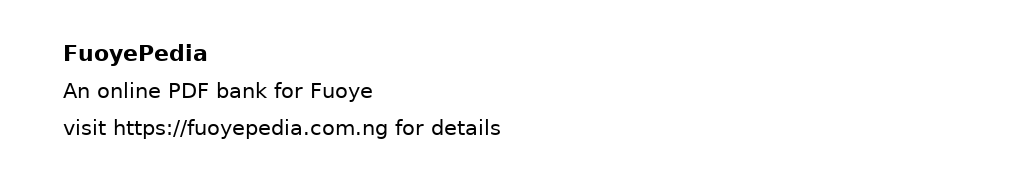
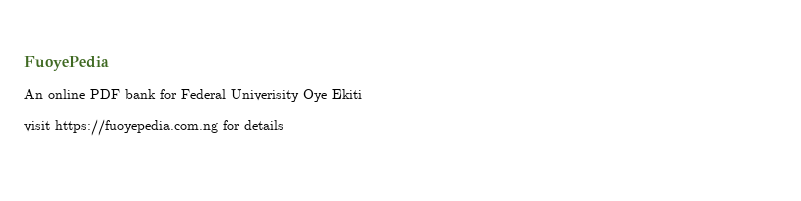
- An online PDF bank for Fuoye
+ An online PDF bank for Federal Univerisity Oye Ekiti

